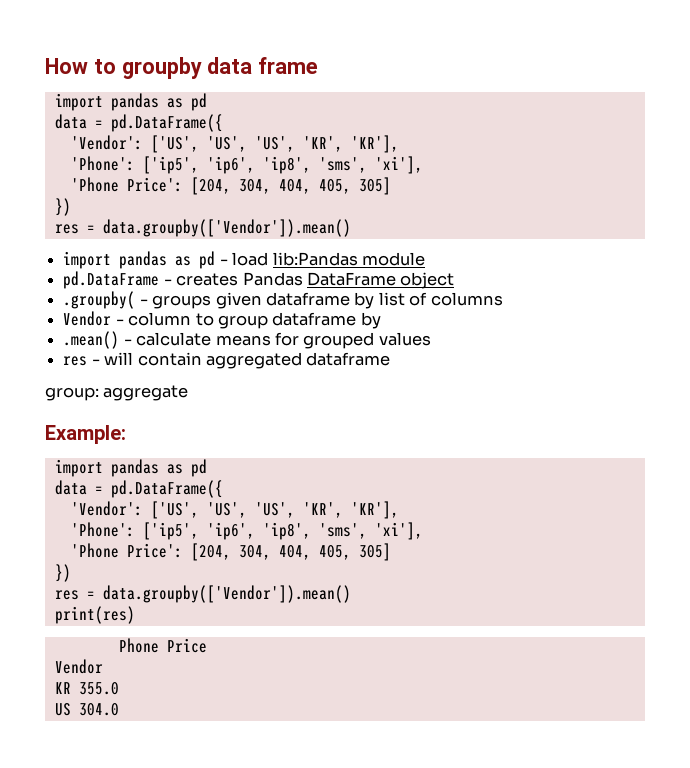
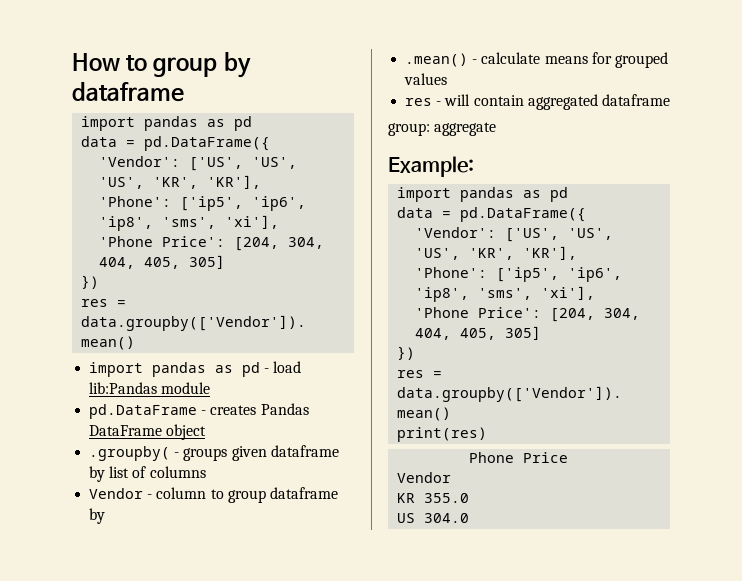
- How to groupby data frame
+ How to group by dataframe

